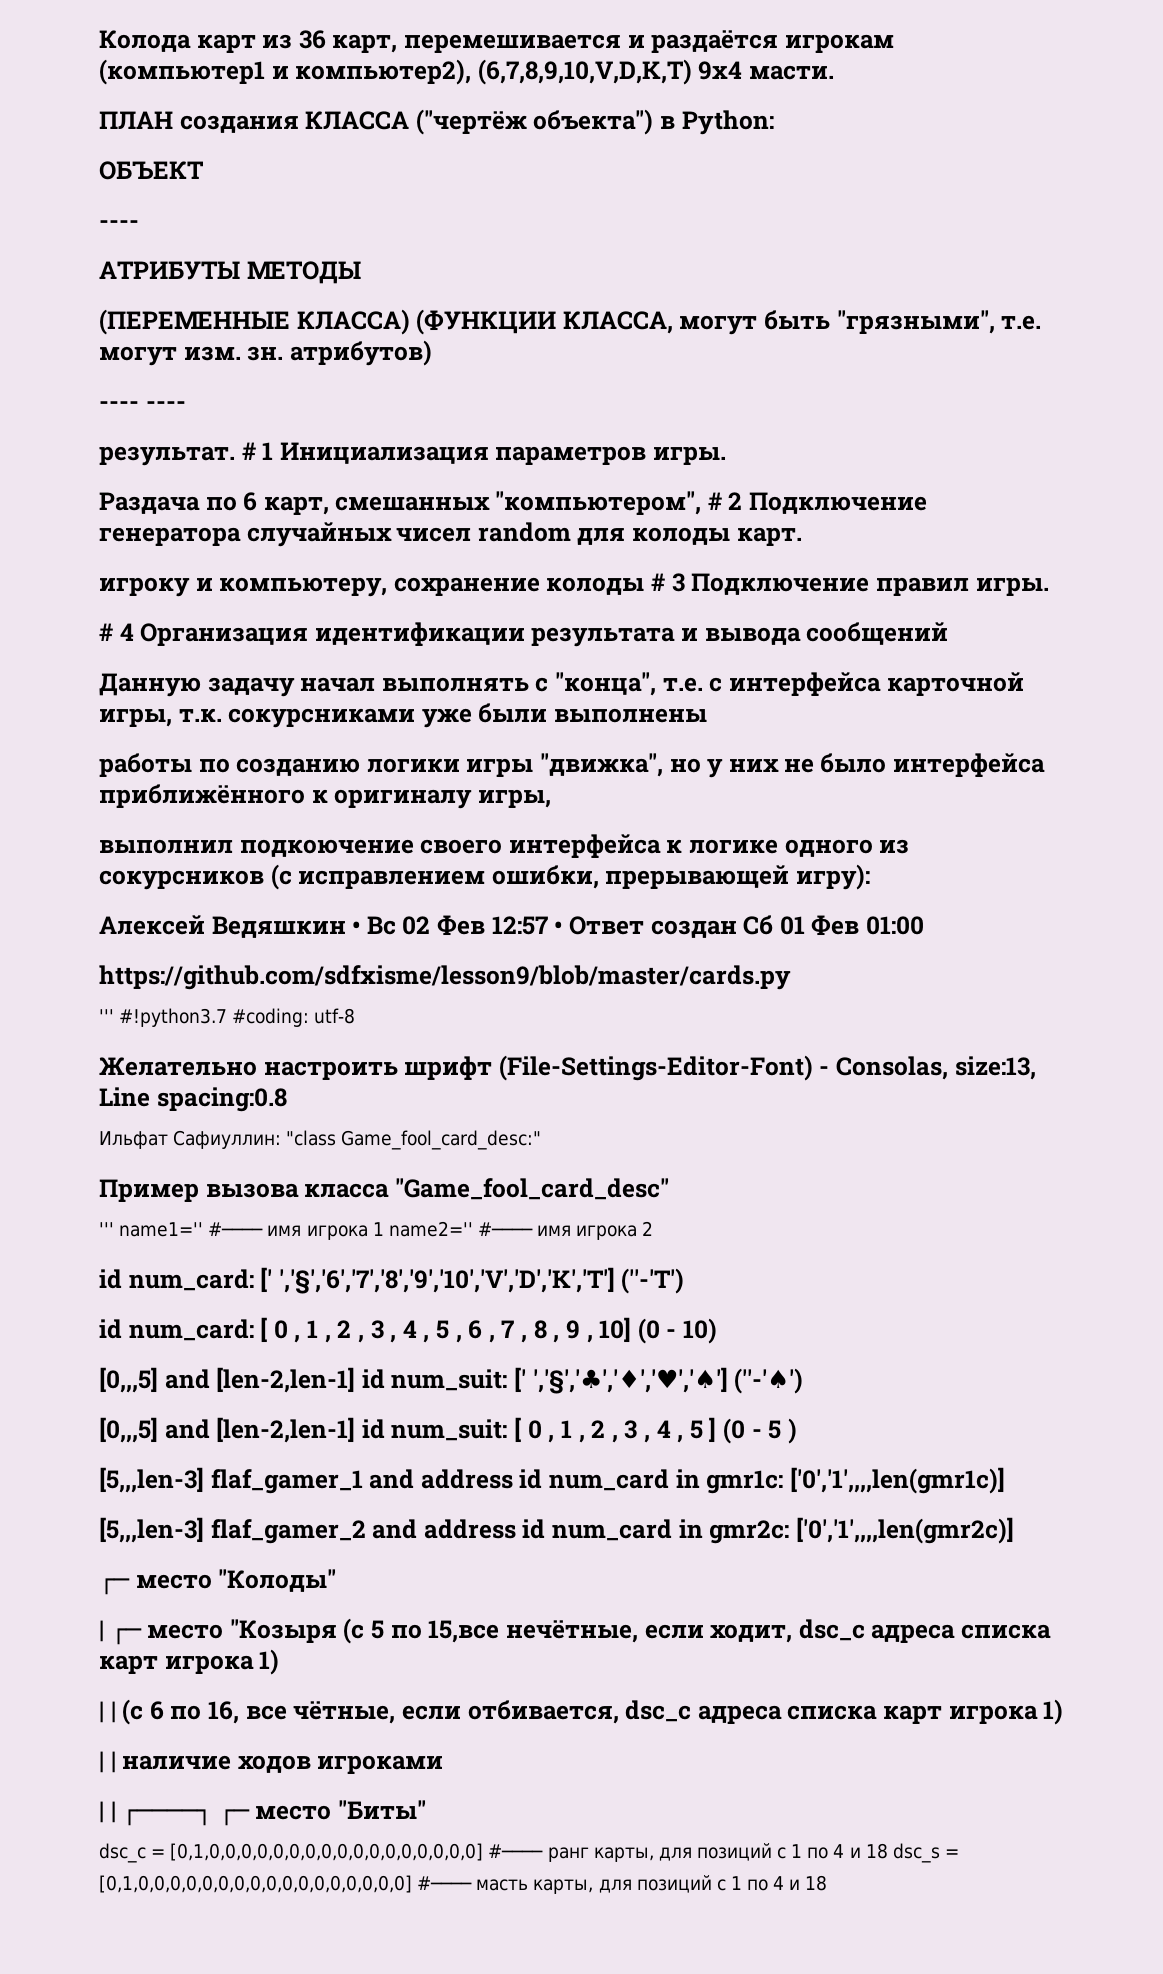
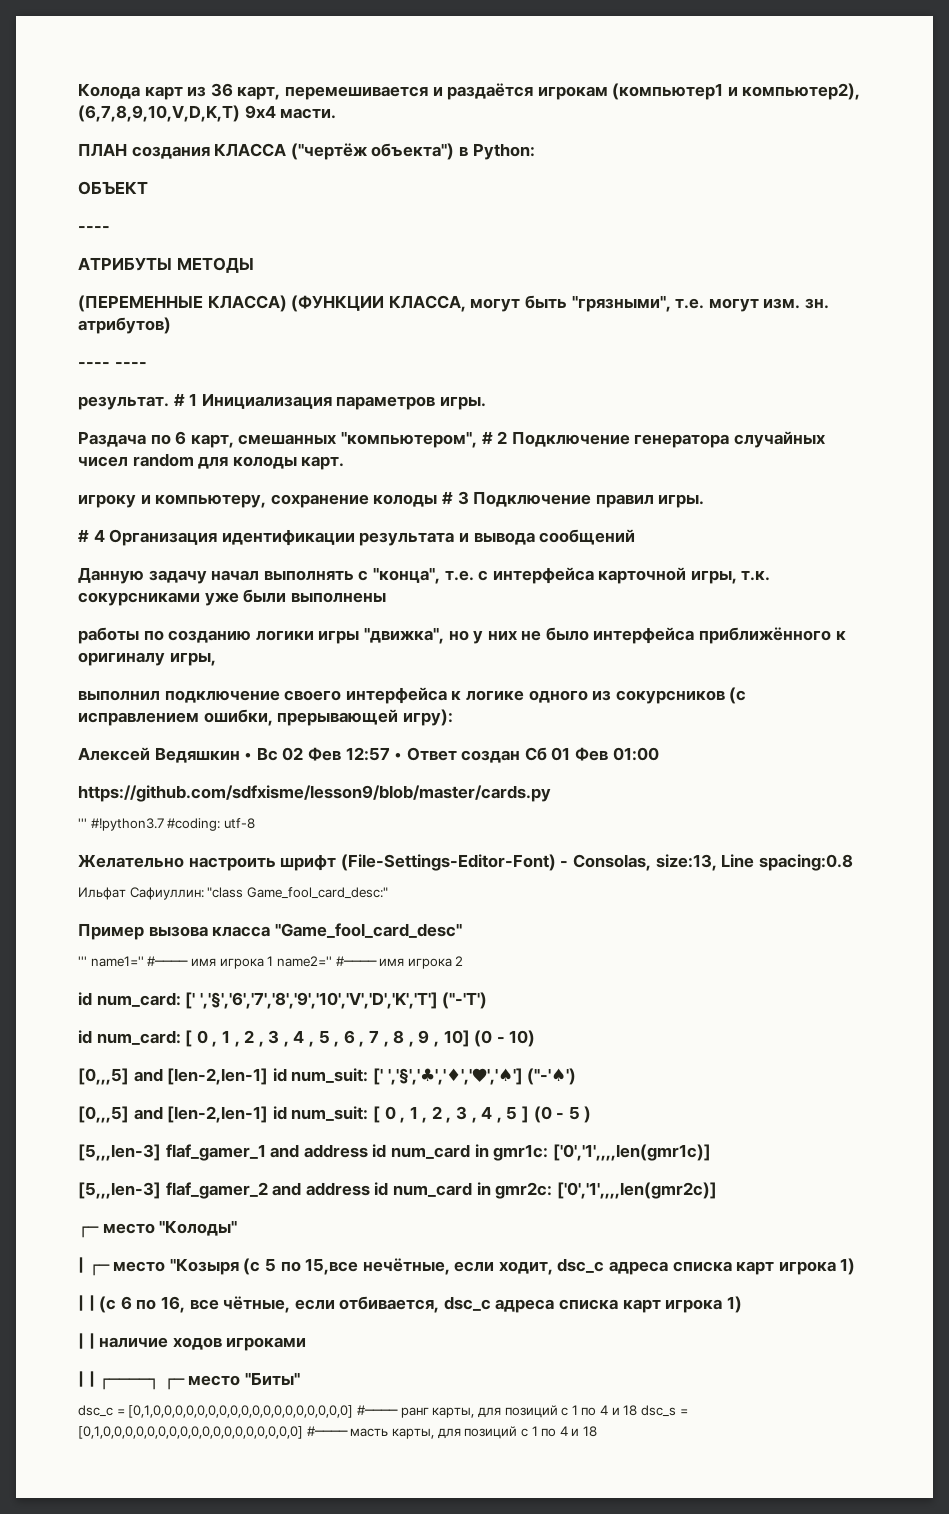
- выполнил подкоючение своего интерфейса к логике одного из сокурсников (с исправлением ошибки, прерывающей игру):
+ выполнил подключение своего интерфейса к логике одного из сокурсников (с исправлением ошибки, прерывающей игру):
- dsc_c = [0,1,0,0,0,0,0,0,0,0,0,0,0,0,0,0,0,0,0] #──── ранг карты, для позиций с 1 по 4 и 18 dsc_s = [0,1,0,0,0,0,0,0,0,0,0,0,0,0,0,0,0,0,0] #──── масть карты, для позиций с 1 по 4 и 18
+ dsc_c = [0,1,0,0,0,0,0,0,0,0,0,0,0,0,0,0,0,0,0,0] #──── ранг карты, для позиций с 1 по 4 и 18 dsc_s = [0,1,0,0,0,0,0,0,0,0,0,0,0,0,0,0,0,0,0,0] #──── масть карты, для позиций с 1 по 4 и 18

